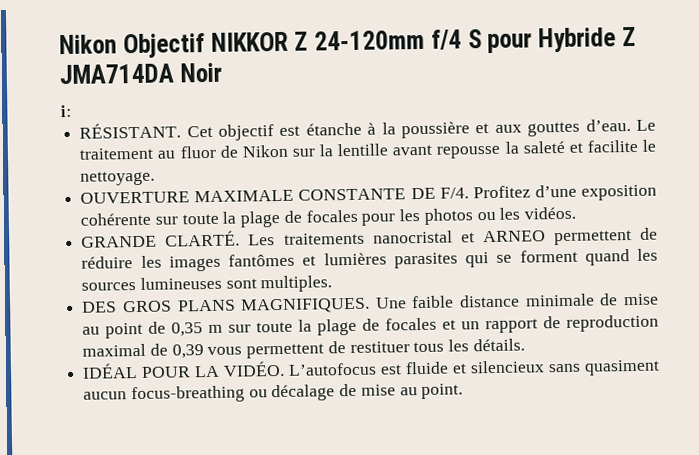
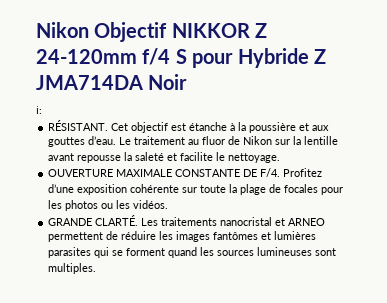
- DES GROS PLANS MAGNIFIQUES. Une faible distance minimale de mise au point de 0,35 m sur toute la plage de focales et un rapport de reproduction maximal de 0,39 vous permettent de restituer tous les détails.
- IDÉAL POUR LA VIDÉO. L’autofocus est fluide et silencieux sans quasiment aucun focus-breathing ou décalage de mise au point.

